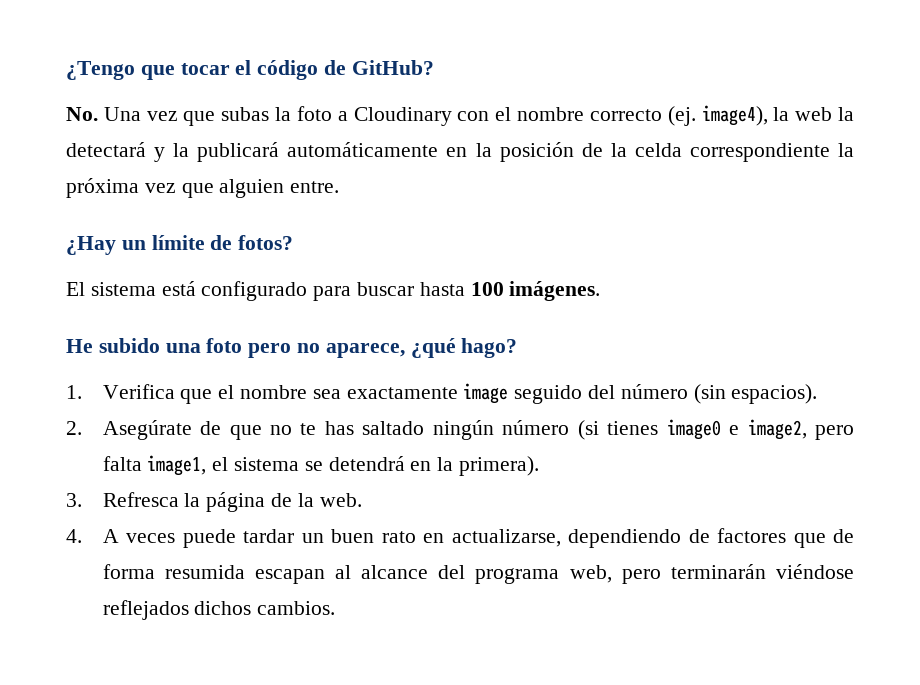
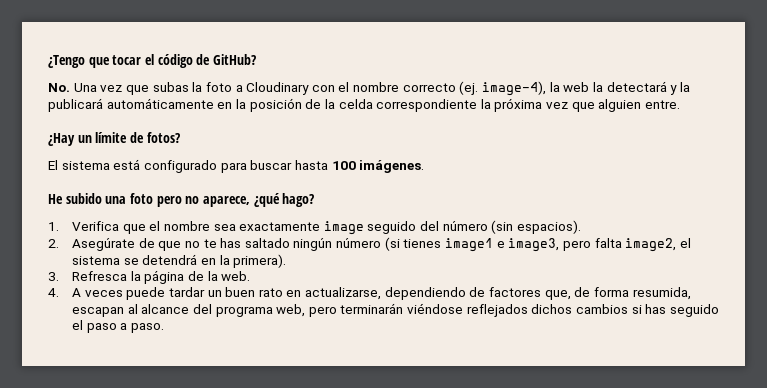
- No. Una vez que subas la foto a Cloudinary con el nombre correcto (ej. image4), la web la detectará y la publicará automáticamente en la posición de la celda correspondiente la próxima vez que alguien entre.
+ No. Una vez que subas la foto a Cloudinary con el nombre correcto (ej. image-4), la web la detectará y la publicará automáticamente en la posición de la celda correspondiente la próxima vez que alguien entre.
- 2. Asegúrate de que no te has saltado ningún número (si tienes image0 e image2, pero falta image1, el sistema se detendrá en la primera).
+ 2. Asegúrate de que no te has saltado ningún número (si tienes image1 e image3, pero falta image2, el sistema se detendrá en la primera).
- 4. A veces puede tardar un buen rato en actualizarse, dependiendo de factores que de forma resumida escapan al alcance del programa web, pero terminarán viéndose reflejados dichos cambios.
+ 4. A veces puede tardar un buen rato en actualizarse, dependiendo de factores que, de forma resumida, escapan al alcance del programa web, pero terminarán viéndose reflejados dichos cambios si has seguido el paso a paso.

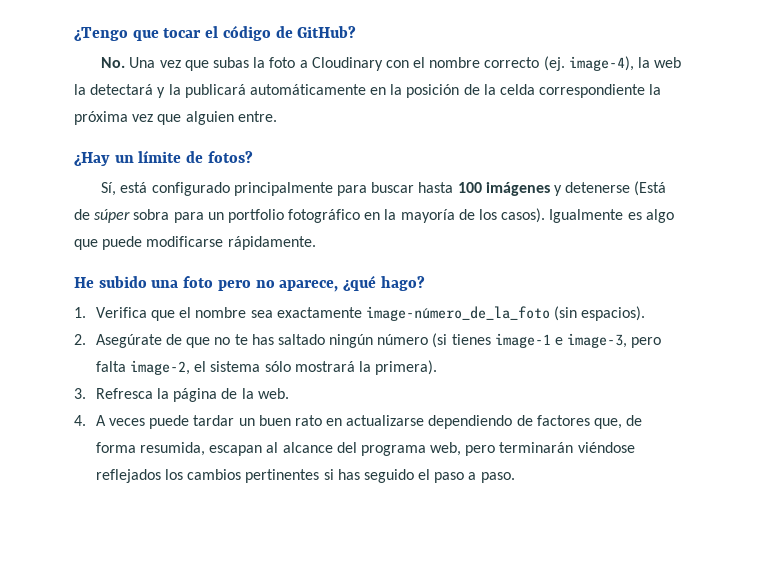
- El sistema está configurado para buscar hasta 100 imágenes.
+ Sí, está configurado principalmente para buscar hasta 100 imágenes y detenerse (Está de súper sobra para un portfolio fotográfico en la mayoría de los casos). Igualmente es algo que puede modificarse rápidamente.
- 1. Verifica que el nombre sea exactamente image seguido del número (sin espacios).
+ 1. Verifica que el nombre sea exactamente image-número_de_la_foto (sin espacios).
- 2. Asegúrate de que no te has saltado ningún número (si tienes image1 e image3, pero falta image2, el sistema se detendrá en la primera).
+ 2. Asegúrate de que no te has saltado ningún número (si tienes image-1 e image-3, pero falta image-2, el sistema sólo mostrará la primera).
- 4. A veces puede tardar un buen rato en actualizarse, dependiendo de factores que, de forma resumida, escapan al alcance del programa web, pero terminarán viéndose reflejados dichos cambios si has seguido el paso a paso.
+ 4. A veces puede tardar un buen rato en actualizarse dependiendo de factores que, de forma resumida, escapan al alcance del programa web, pero terminarán viéndose reflejados los cambios pertinentes si has seguido el paso a paso.

